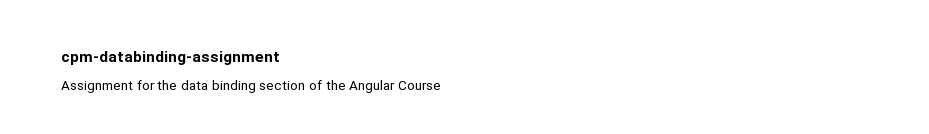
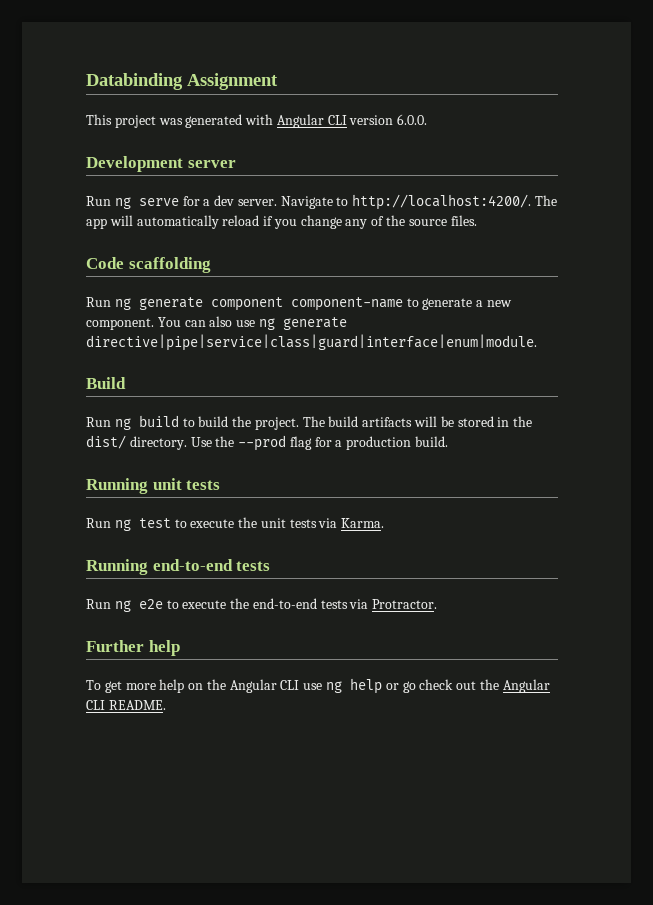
- cpm-databinding-assignment
- Assignment for the data binding section of the Angular Course
+ Databinding Assignment
+ This project was generated with Angular CLI version 6.0.0.
+ Development server
+ Run ng serve for a dev server. Navigate to http://localhost:4200/. The app will automatically reload if you change any of the source files.
+ Code scaffolding
+ Run ng generate component component-name to generate a new component. You can also use ng generate directive|pipe|service|class|guard|interface|enum|module.
+ Build
+ Run ng build to build the project. The build artifacts will be stored in the dist/ directory. Use the --prod flag for a production build.
+ Running unit tests
+ Run ng test to execute the unit tests via Karma.
+ Running end-to-end tests
+ Run ng e2e to execute the end-to-end tests via Protractor.
+ Further help
+ To get more help on the Angular CLI use ng help or go check out the Angular CLI README.

